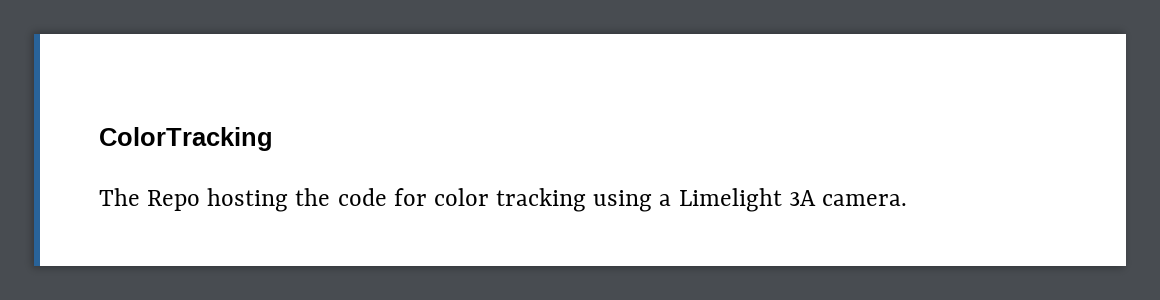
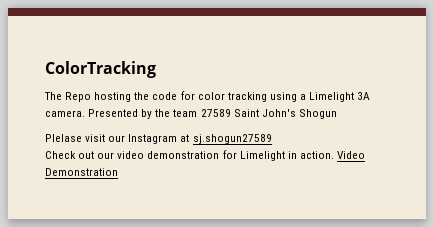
+ Presented by the team 27589 Saint John's Shogun
+ Plelase visit our Instagram at sj.shogun27589
+ Check out our video demonstration for Limelight in action. Video Demonstration

